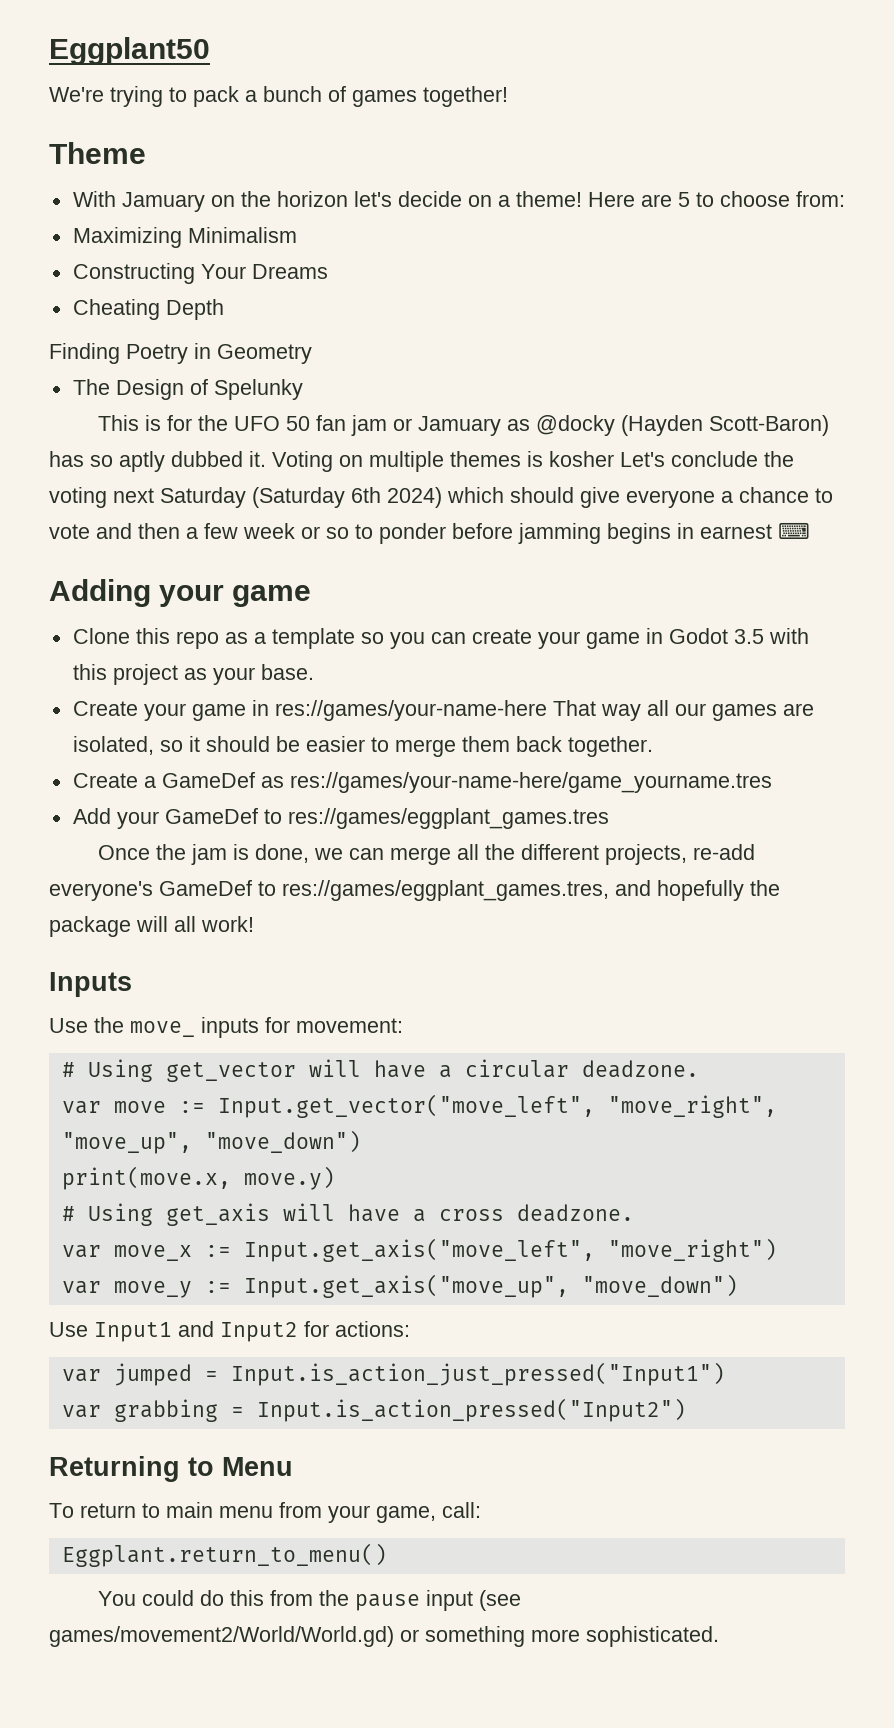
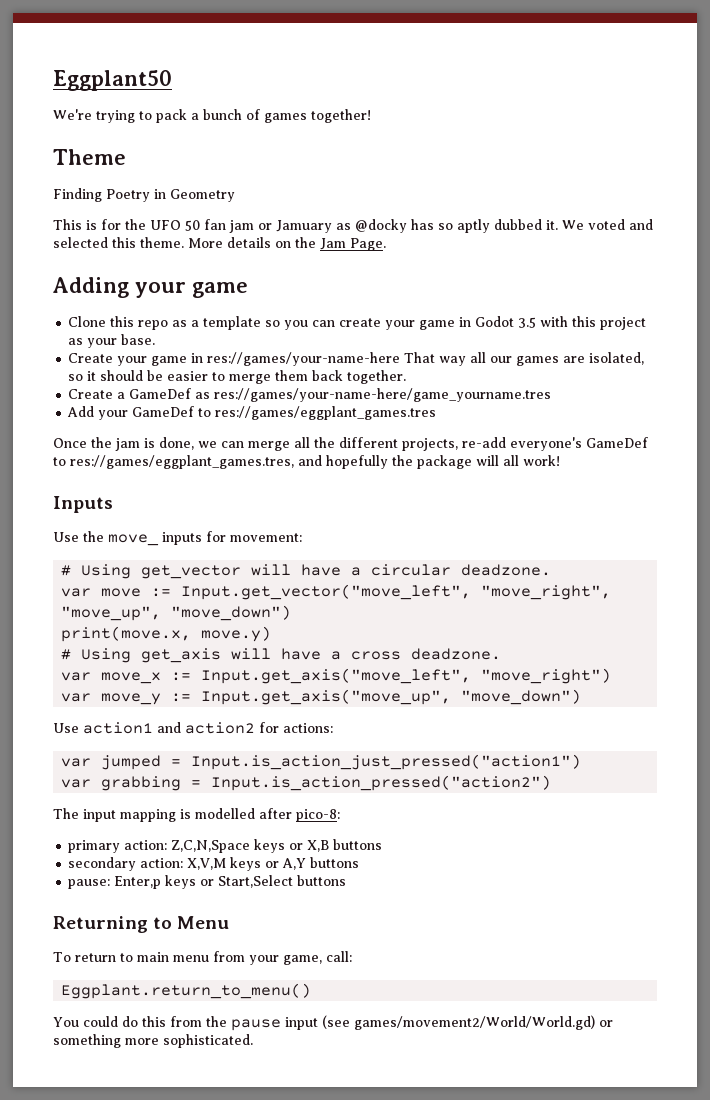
- With Jamuary on the horizon let's decide on a theme! Here are 5 to choose from:
- Maximizing Minimalism
- Constructing Your Dreams
- Cheating Depth
- The Design of Spelunky
- This is for the UFO 50 fan jam or Jamuary as @docky (Hayden Scott-Baron) has so aptly dubbed it.
+ This is for the UFO 50 fan jam or Jamuary as @docky has so aptly dubbed it.
- Voting on multiple themes is kosher Let's conclude the voting next Saturday (Saturday 6th 2024) which should give everyone a chance to vote and then a few week or so to ponder before jamming begins in earnest ⌨
+ We voted and selected this theme. More details on the Jam Page.
- Use Input1 and Input2 for actions:
+ Use action1 and action2 for actions:
- var jumped = Input.is_action_just_pressed("Input1")
+ var jumped = Input.is_action_just_pressed("action1")
- var grabbing = Input.is_action_pressed("Input2")
+ var grabbing = Input.is_action_pressed("action2")
+ The input mapping is modelled after pico-8:
+ primary action: Z,C,N,Space keys or X,B buttons
+ secondary action: X,V,M keys or A,Y buttons
+ pause: Enter,p keys or Start,Select buttons

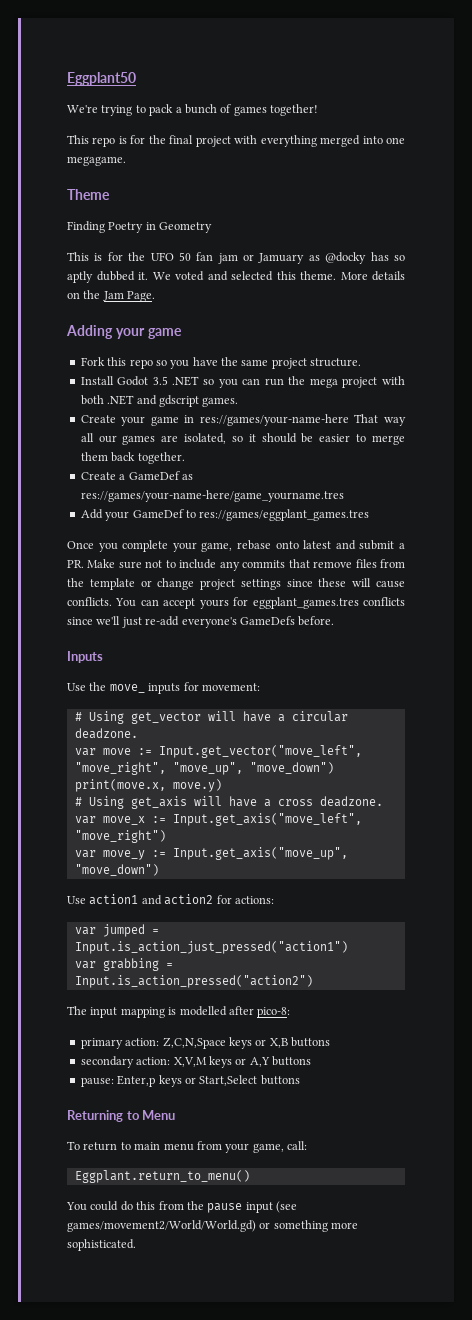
+ This repo is for the final project with everything merged into one megagame.
- Clone this repo as a template so you can create your game in Godot 3.5 with this project as your base.
+ Fork this repo so you have the same project structure.
+ Install Godot 3.5 .NET so you can run the mega project with both .NET and gdscript games.
- Once the jam is done, we can merge all the different projects, re-add everyone's GameDef to res://games/eggplant_games.tres, and hopefully the package will all work!
+ Once you complete your game, rebase onto latest and submit a PR. Make sure not to include any commits that remove files from the template or change project settings since these will cause conflicts. You can accept yours for eggplant_games.tres conflicts since we'll just re-add everyone's GameDefs before.

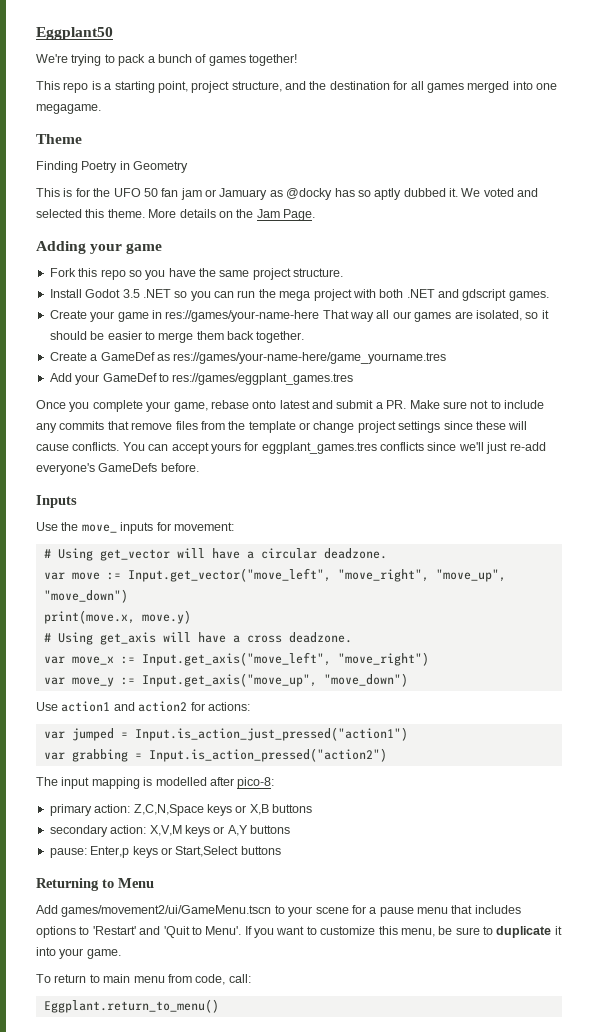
- This repo is for the final project with everything merged into one megagame.
+ This repo is a starting point, project structure, and the destination for all games merged into one megagame.
+ Add games/movement2/ui/GameMenu.tscn to your scene for a pause menu that includes options to 'Restart' and 'Quit to Menu'. If you want to customize this menu, be sure to duplicate it into your game.
- To return to main menu from your game, call:
+ To return to main menu from code, call:
- You could do this from the pause input (see games/movement2/World/World.gd) or something more sophisticated.

